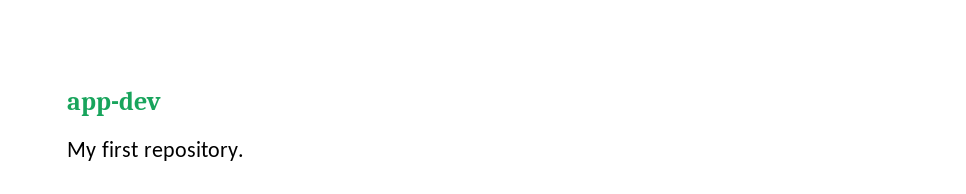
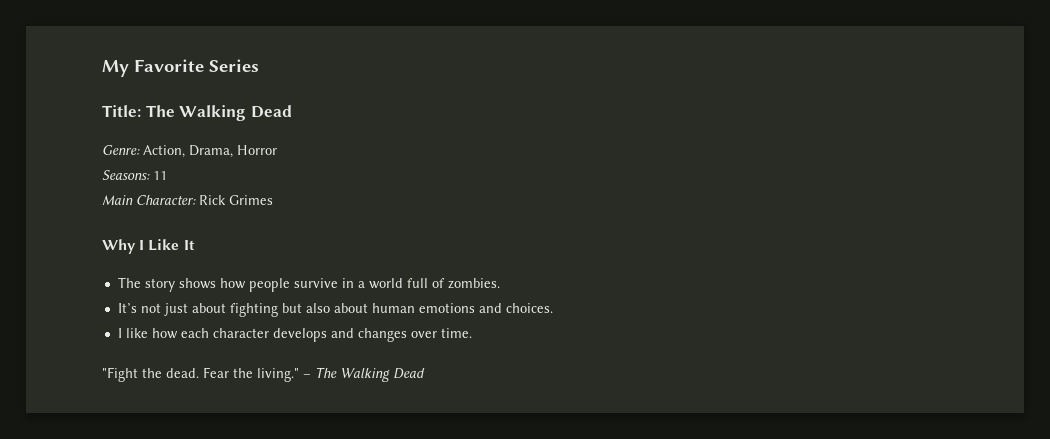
- app-dev
- My first repository.
+ My Favorite Series
+ Title: The Walking Dead
+ Genre: Action, Drama, Horror
+ Seasons: 11
+ Main Character: Rick Grimes
+ Why I Like It
+ The story shows how people survive in a world full of zombies.
+ It’s not just about fighting but also about human emotions and choices.
+ I like how each character develops and changes over time.
+ "Fight the dead. Fear the living." – The Walking Dead

